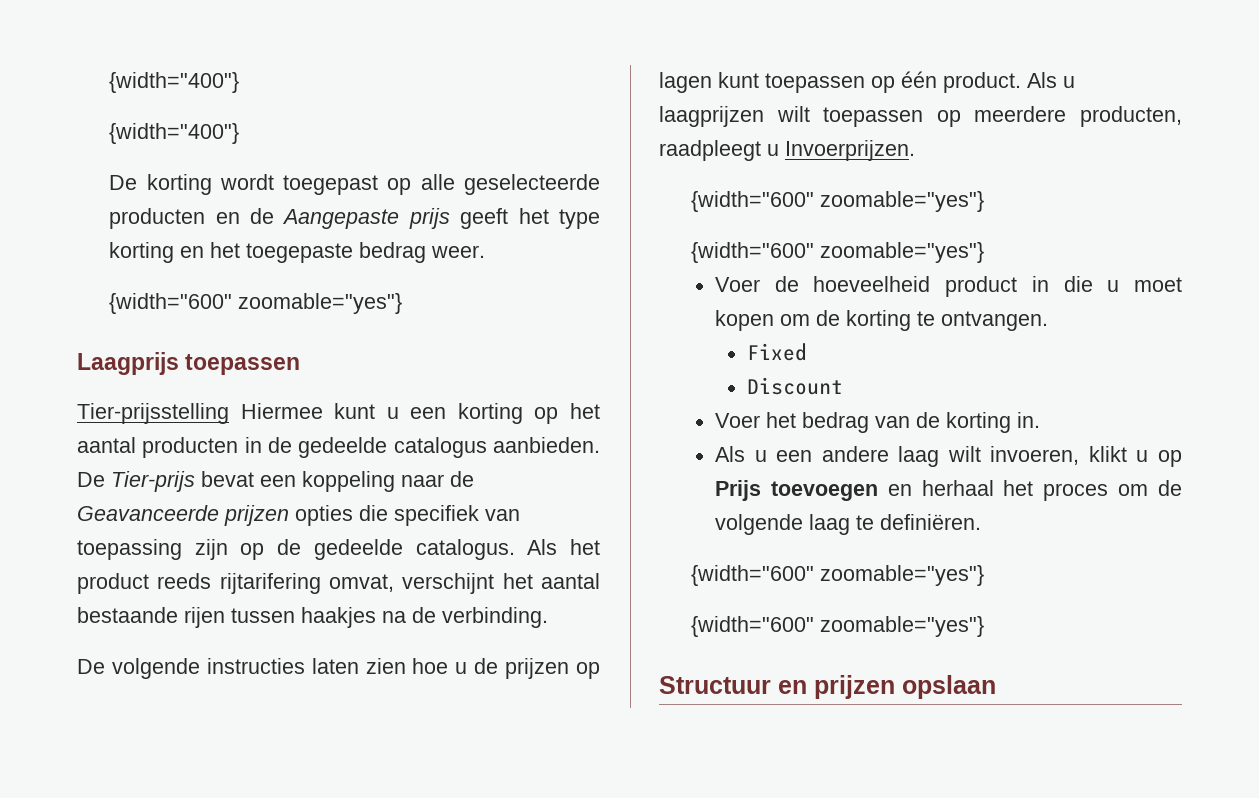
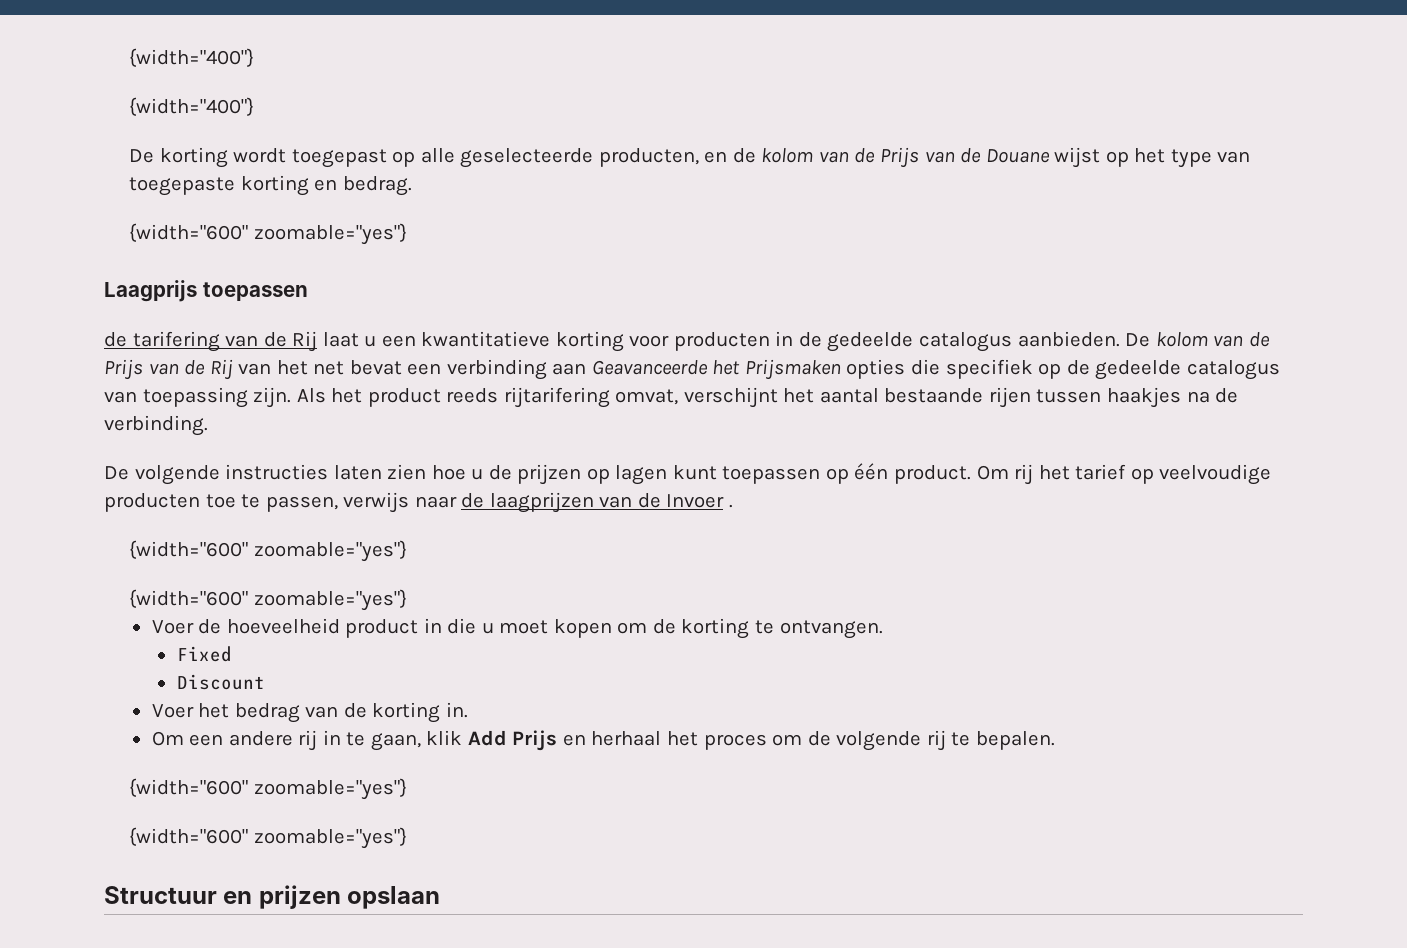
- De korting wordt toegepast op alle geselecteerde producten en de Aangepaste prijs geeft het type korting en het toegepaste bedrag weer.
+ De korting wordt toegepast op alle geselecteerde producten, en de kolom van de Prijs van de Douane wijst op het type van toegepaste korting en bedrag.
  {width="600" zoomable="yes"}
  Laagprijs toepassen
- Tier-prijsstelling Hiermee kunt u een korting op het aantal producten in de gedeelde catalogus aanbieden.
+ de tarifering van de Rij laat u een kwantitatieve korting voor producten in de gedeelde catalogus aanbieden.
- De Tier-prijs bevat een koppeling naar de Geavanceerde prijzen opties die specifiek van toepassing zijn op de gedeelde catalogus.
+ De kolom van de Prijs van de Rij van het net bevat een verbinding aan Geavanceerde het Prijsmaken opties die specifiek op de gedeelde catalogus van toepassing zijn.
- Als u laagprijzen wilt toepassen op meerdere producten, raadpleegt u Invoerprijzen.
+ Om rij het tarief op veelvoudige producten toe te passen, verwijs naar de laagprijzen van de Invoer .
- Als u een andere laag wilt invoeren, klikt u op Prijs toevoegen en herhaal het proces om de volgende laag te definiëren.
+ Om een andere rij in te gaan, klik Add Prijs en herhaal het proces om de volgende rij te bepalen.

